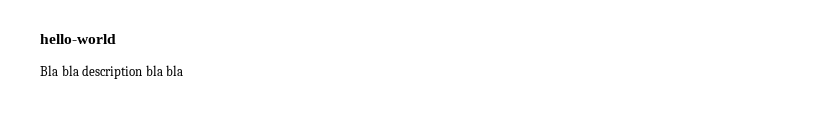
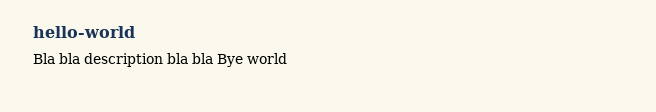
- Bla bla description bla bla
+ Bla bla description bla bla Bye world

